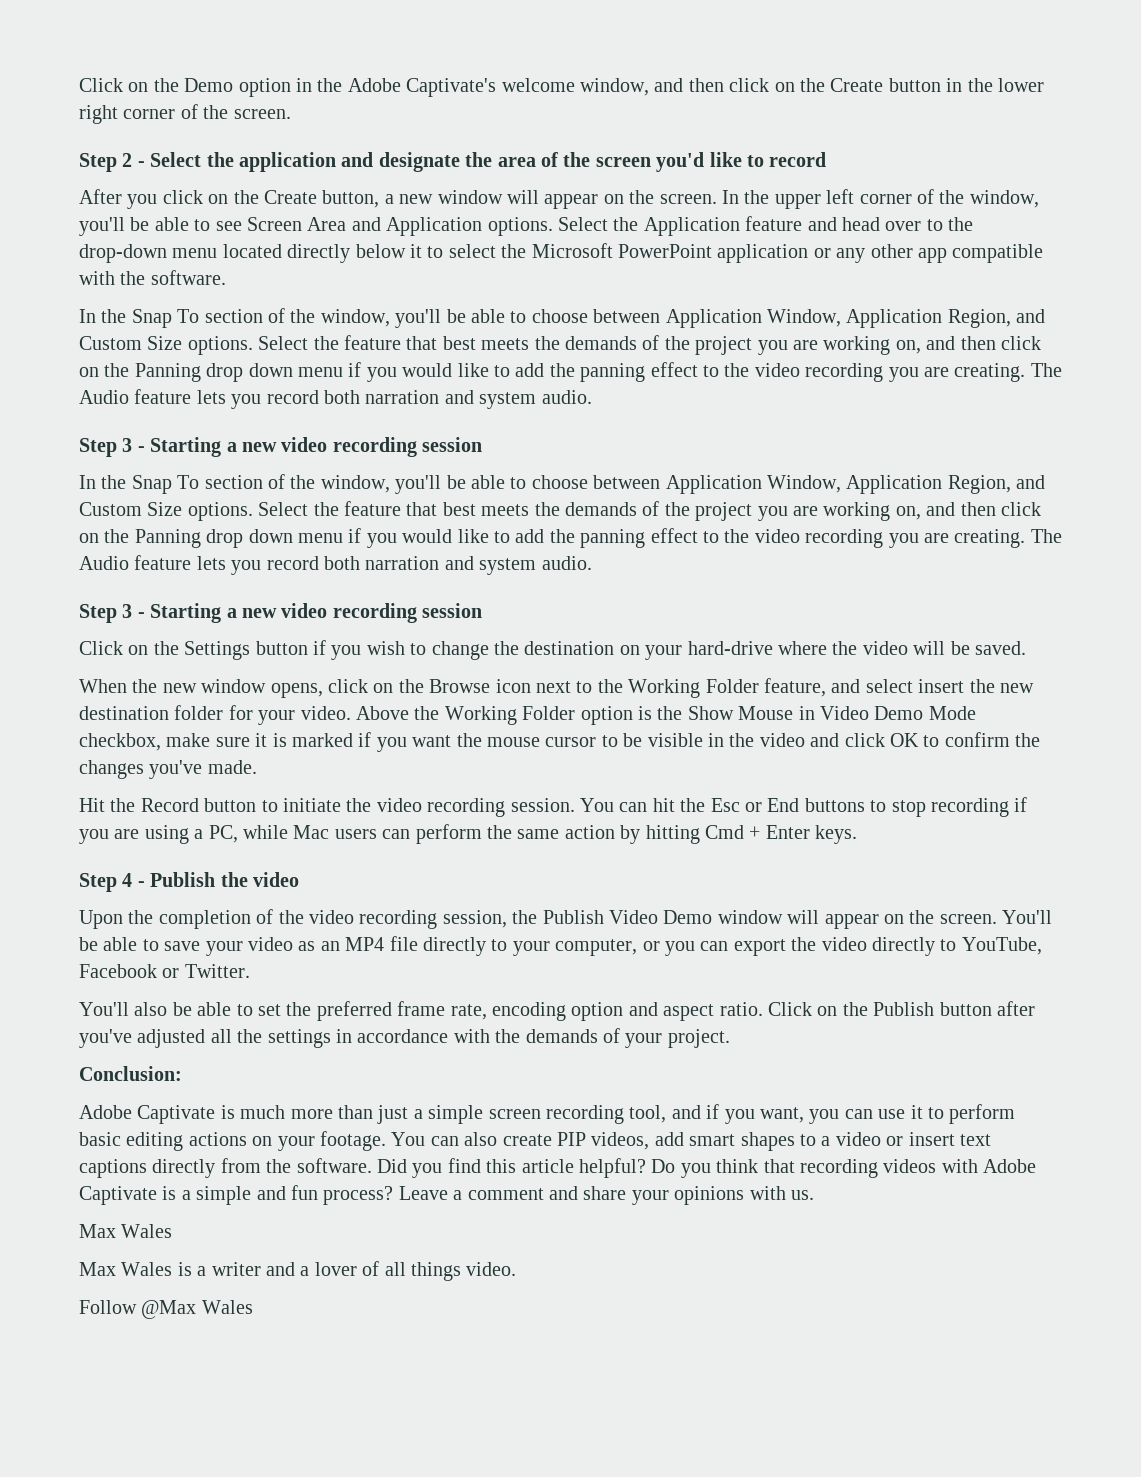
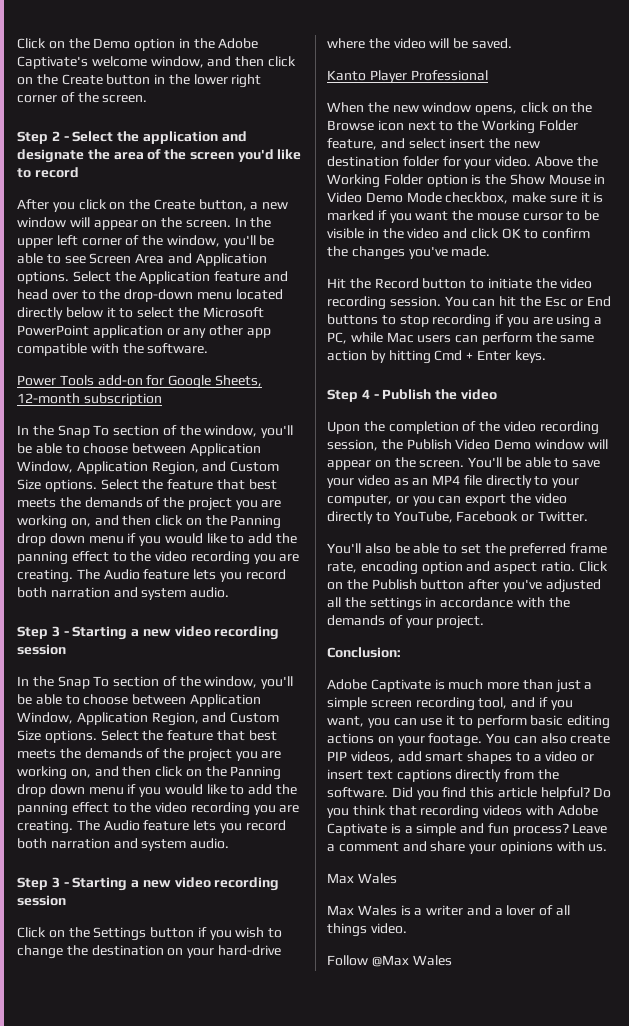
+ Power Tools add-on for Google Sheets, 12-month subscription
+ Kanto Player Professional

